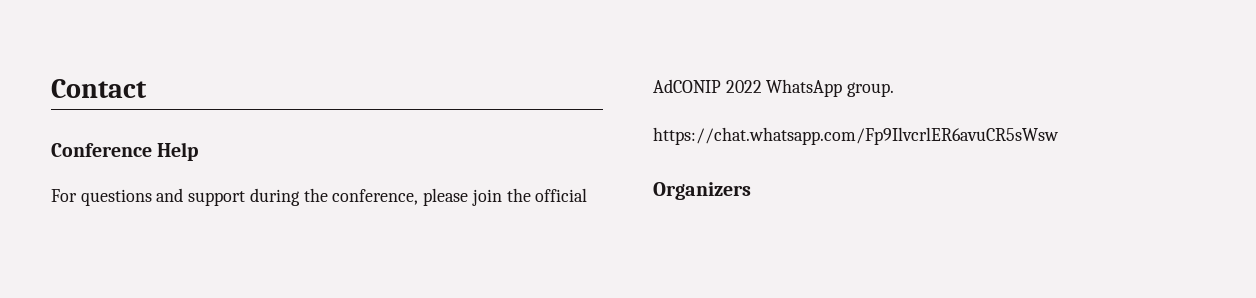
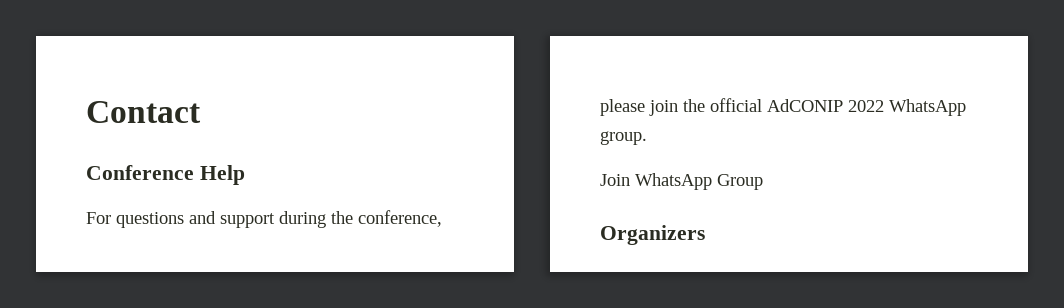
- https://chat.whatsapp.com/Fp9IlvcrlER6avuCR5sWsw
+ Join WhatsApp Group

